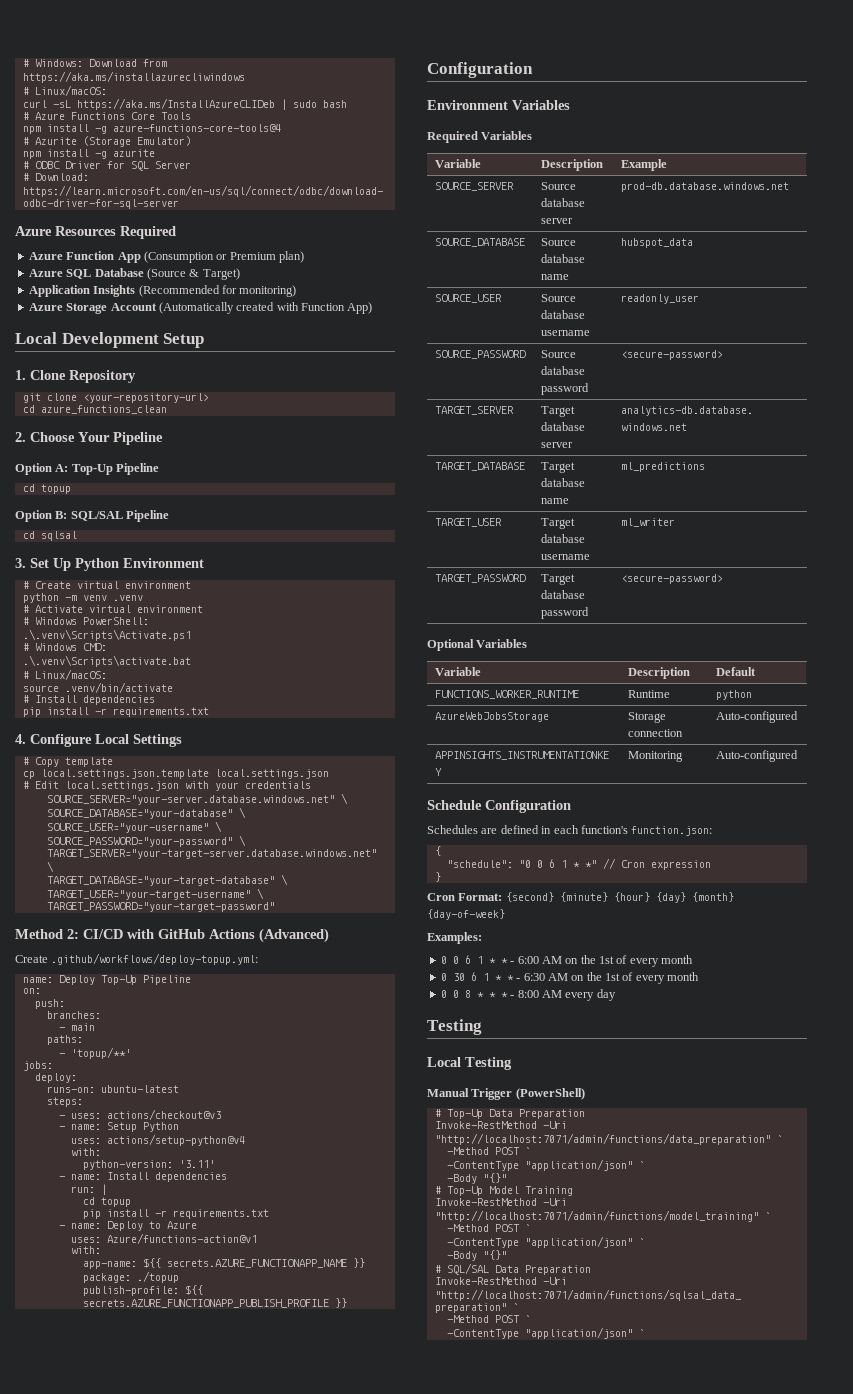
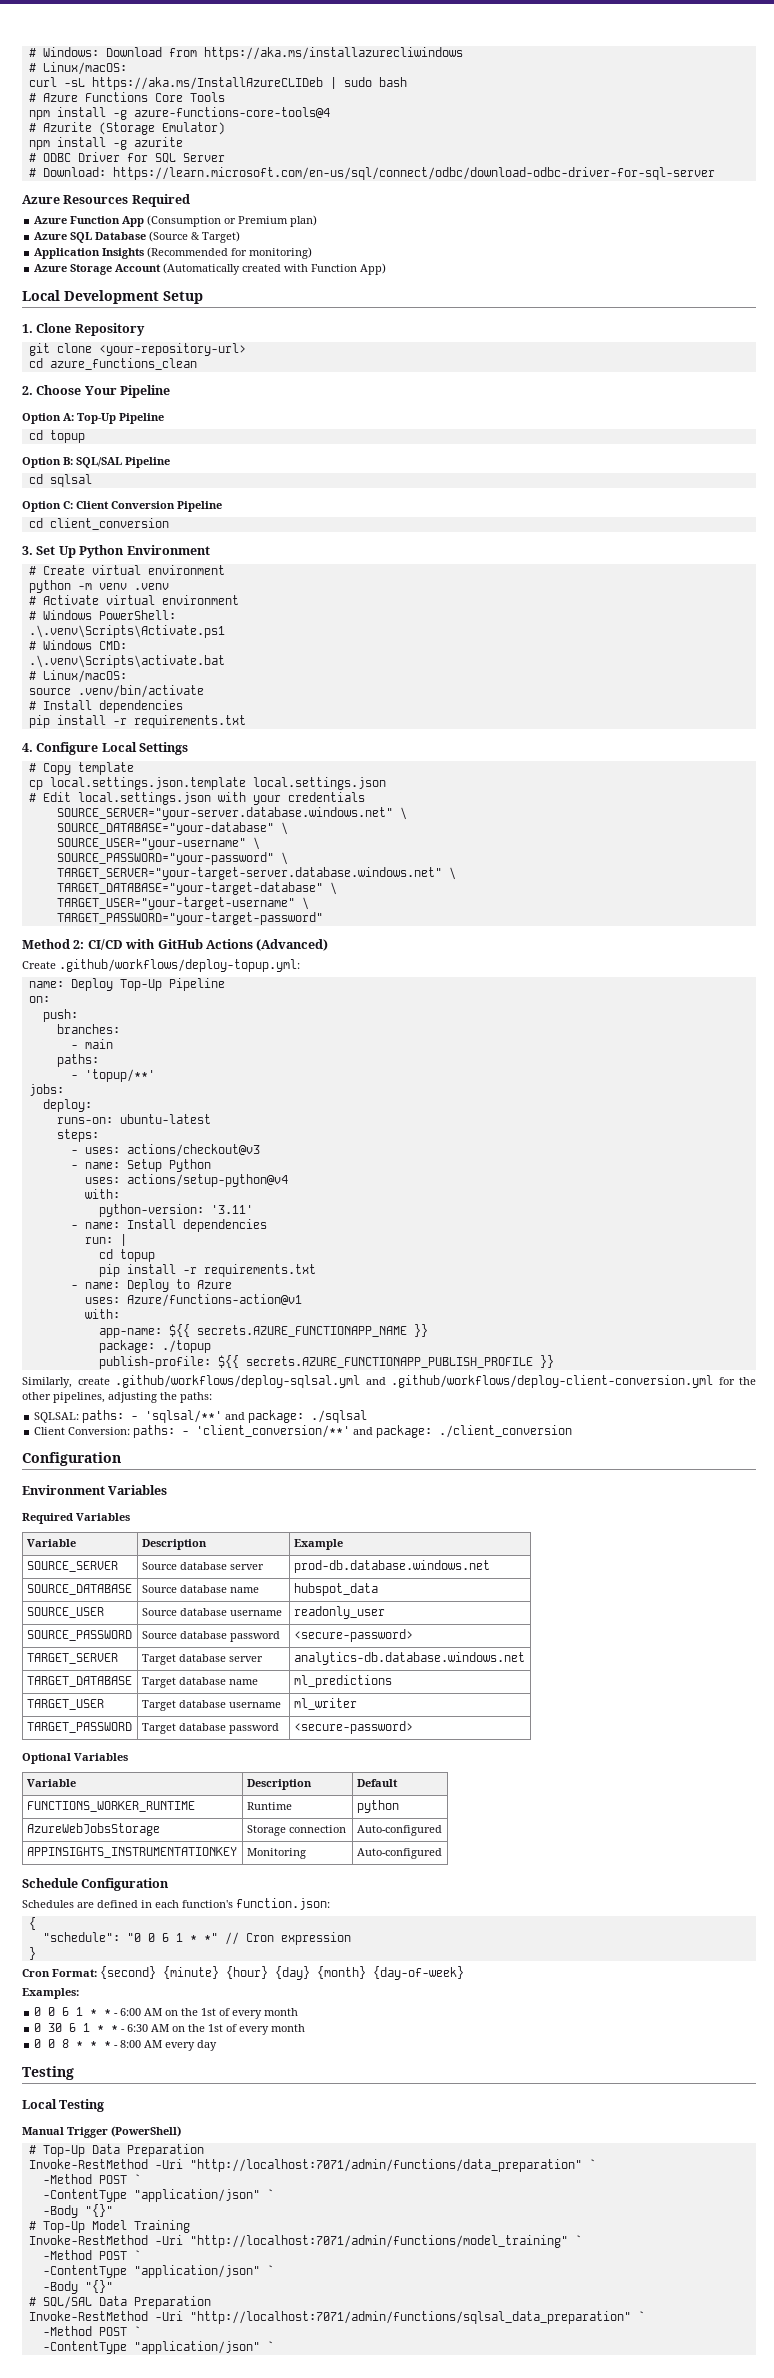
+ Option C: Client Conversion Pipeline
+ cd client_conversion
+ Similarly, create .github/workflows/deploy-sqlsal.yml and .github/workflows/deploy-client-conversion.yml for the other pipelines, adjusting the paths:
+ SQLSAL: paths: - 'sqlsal/**' and package: ./sqlsal
+ Client Conversion: paths: - 'client_conversion/**' and package: ./client_conversion

